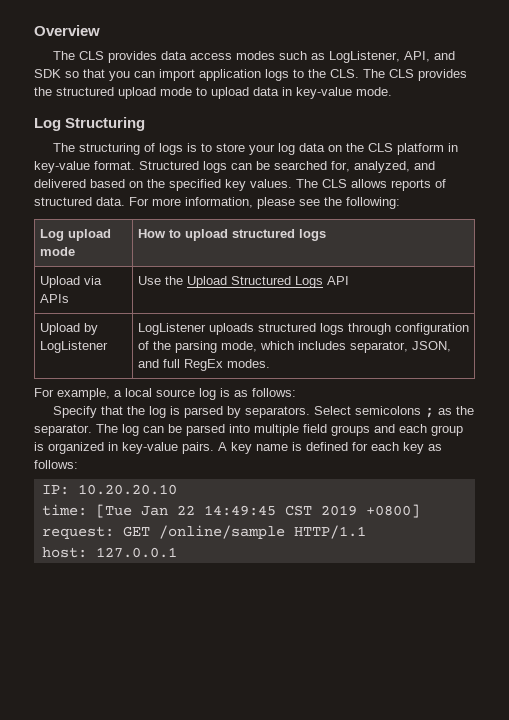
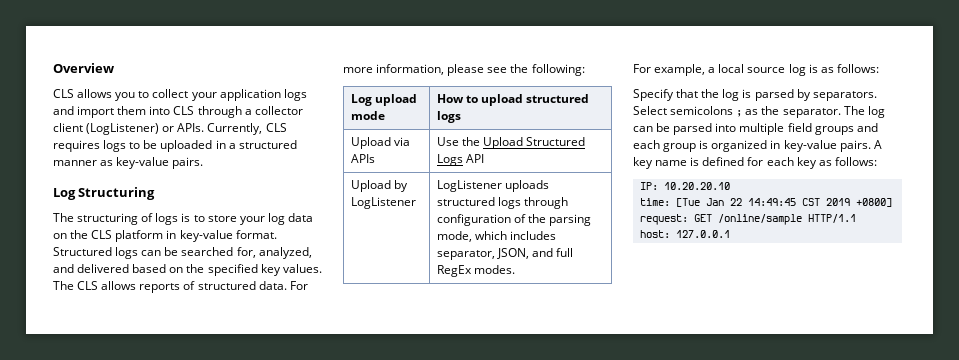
- The CLS provides data access modes such as LogListener, API, and SDK so that you can import application logs to the CLS. The CLS provides the structured upload mode to upload data in key-value mode.
+ CLS allows you to collect your application logs and import them into CLS through a collector client (LogListener) or APIs. Currently, CLS requires logs to be uploaded in a structured manner as key-value pairs.

